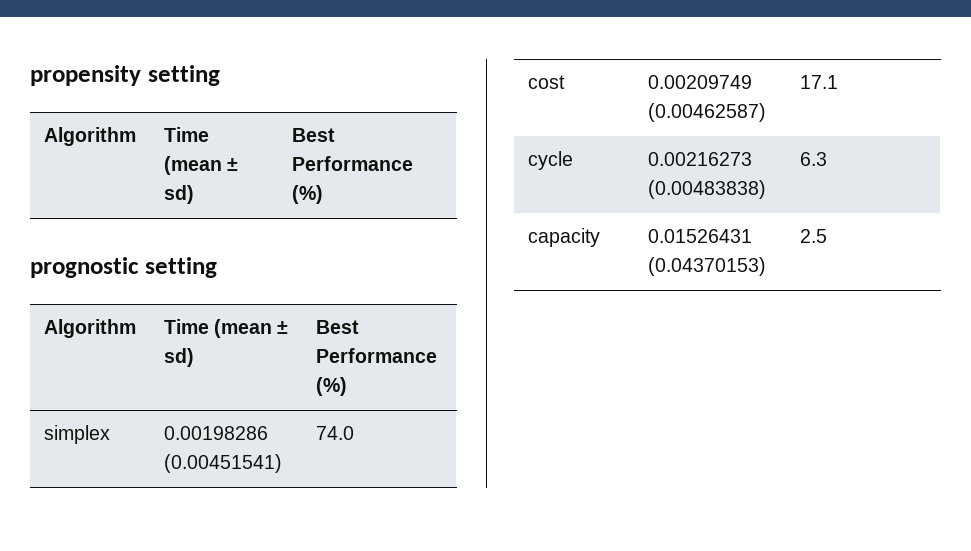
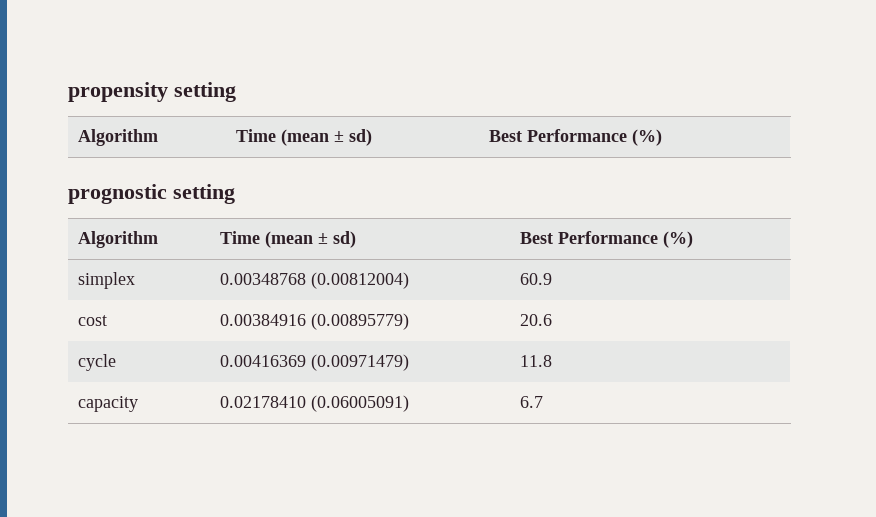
- simplex | 0.00198286 (0.00451541) | 74.0
- cost | 0.00209749 (0.00462587) | 17.1
- cycle | 0.00216273 (0.00483838) | 6.3
- capacity | 0.01526431 (0.04370153) | 2.5
+ simplex | 0.00348768 (0.00812004) | 60.9
+ cost | 0.00384916 (0.00895779) | 20.6
+ cycle | 0.00416369 (0.00971479) | 11.8
+ capacity | 0.02178410 (0.06005091) | 6.7

